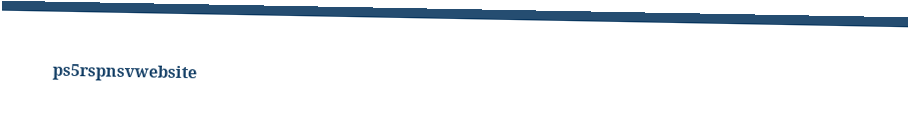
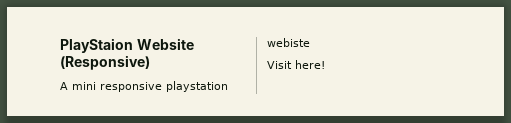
- ps5rspnsvwebsite
+ PlayStaion Website (Responsive)
+ A mini responsive playstation webiste
+ Visit here!

